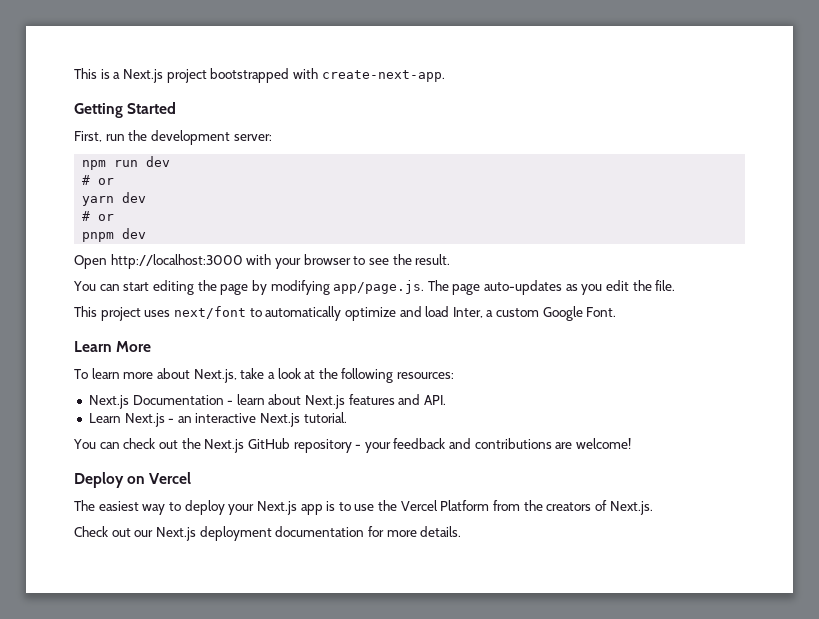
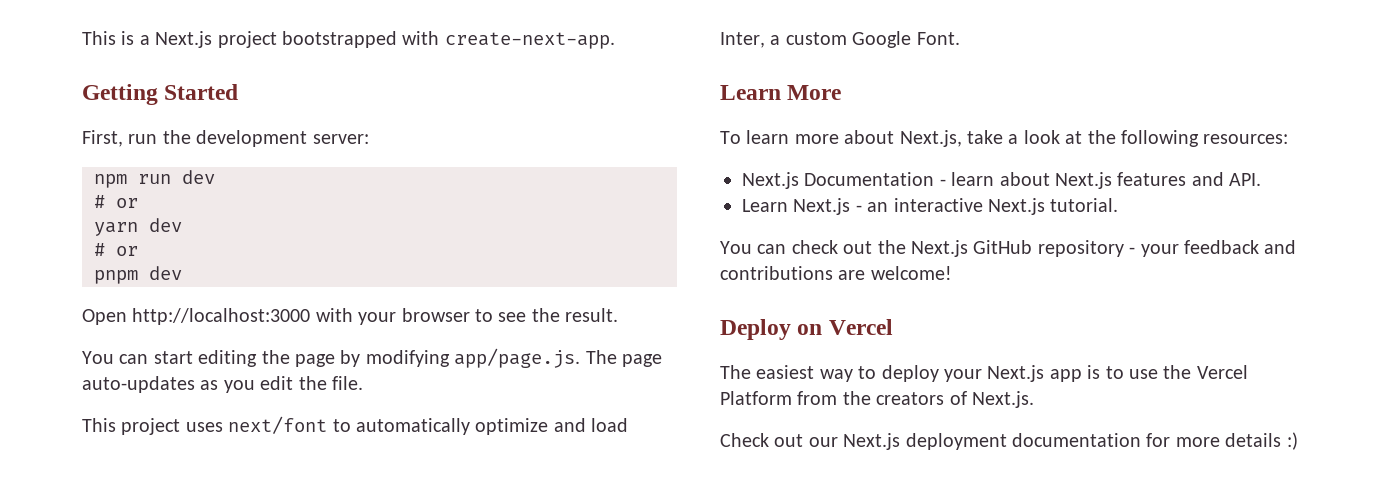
- Check out our Next.js deployment documentation for more details.
+ Check out our Next.js deployment documentation for more details :)

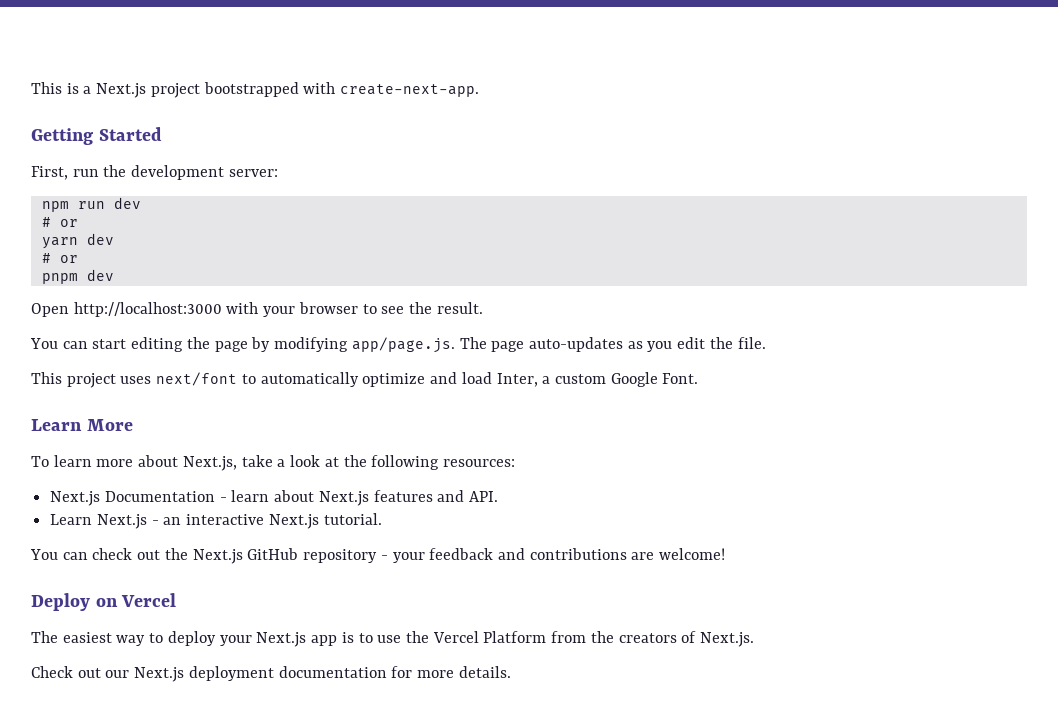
- Check out our Next.js deployment documentation for more details :)
+ Check out our Next.js deployment documentation for more details.

